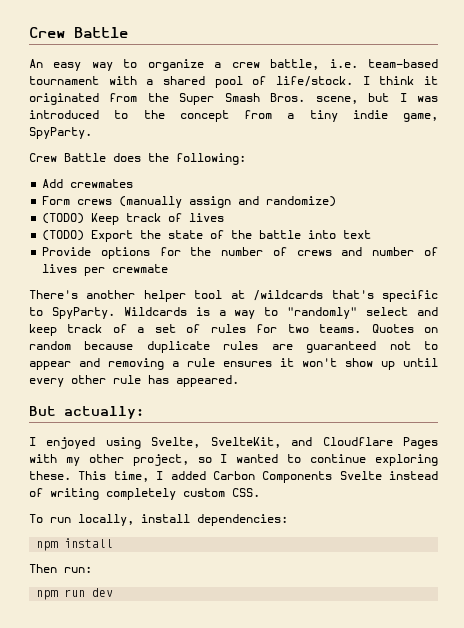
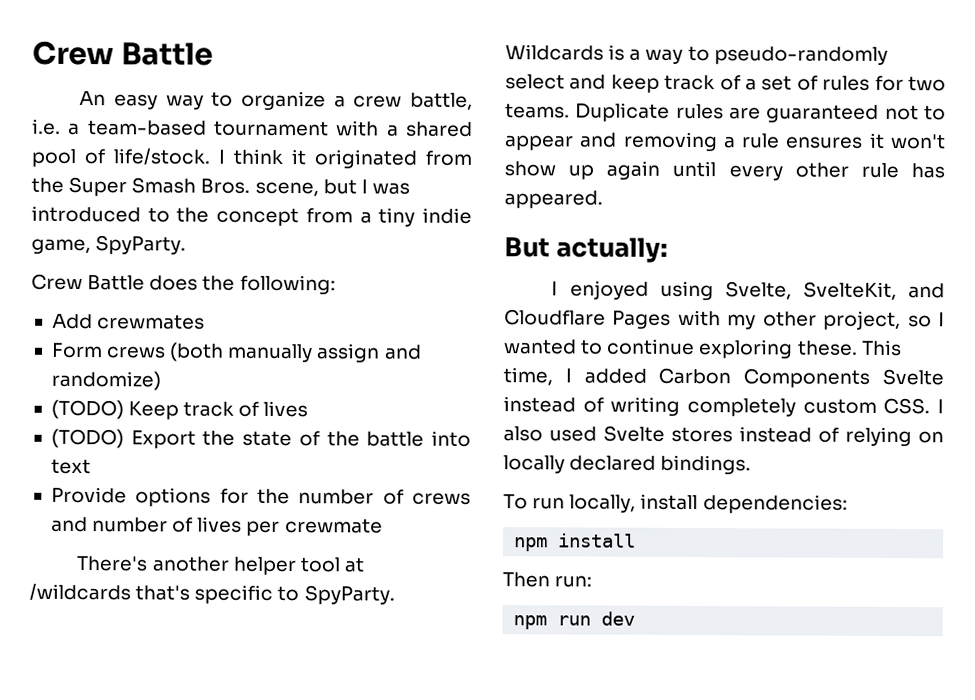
- An easy way to organize a crew battle, i.e. team-based tournament with a shared pool of life/stock.
+ An easy way to organize a crew battle, i.e. a team-based tournament with a shared pool of life/stock.
- Form crews (manually assign and randomize)
+ Form crews (both manually assign and randomize)
- Wildcards is a way to "randomly" select and keep track of a set of rules for two teams.
+ Wildcards is a way to pseudo-randomly select and keep track of a set of rules for two teams.
- Quotes on random because duplicate rules are guaranteed not to appear and removing a rule ensures it won't show up until every other rule has appeared.
+ Duplicate rules are guaranteed not to appear and removing a rule ensures it won't show up again until every other rule has appeared.
- This time, I added Carbon Components Svelte instead of writing completely custom CSS.
+ This time, I added Carbon Components Svelte instead of writing completely custom CSS. I also used Svelte stores instead of relying on locally declared bindings.

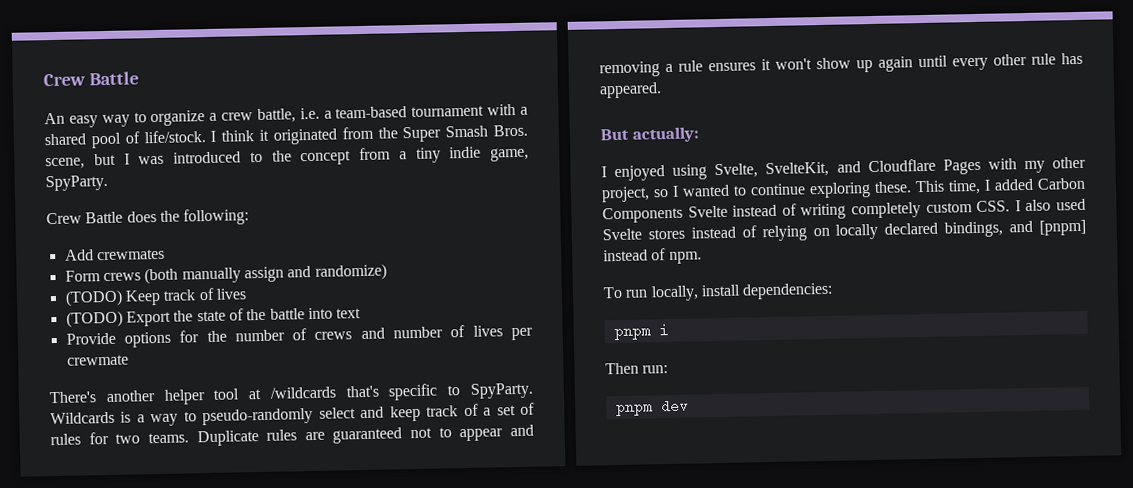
- This time, I added Carbon Components Svelte instead of writing completely custom CSS. I also used Svelte stores instead of relying on locally declared bindings.
+ This time, I added Carbon Components Svelte instead of writing completely custom CSS. I also used Svelte stores instead of relying on locally declared bindings, and [pnpm] instead of npm.
- npm install
+ pnpm i
- npm run dev
+ pnpm dev

